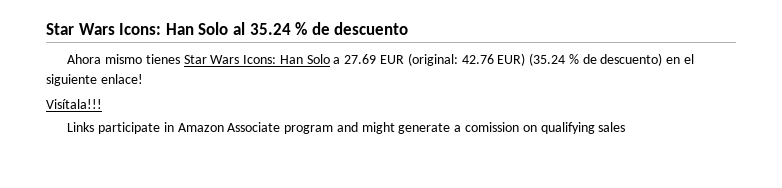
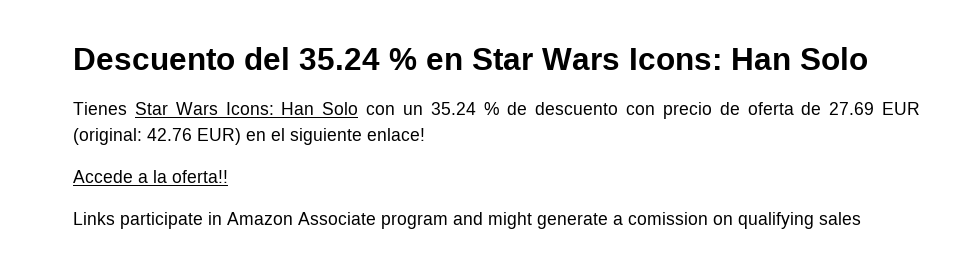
- Star Wars Icons: Han Solo al 35.24 % de descuento
- Ahora mismo tienes Star Wars Icons: Han Solo a 27.69 EUR (original: 42.76 EUR) (35.24 % de descuento) en el siguiente enlace!
+ Descuento del 35.24 % en Star Wars Icons: Han Solo
+ Tienes Star Wars Icons: Han Solo con un 35.24 % de descuento con precio de oferta de 27.69 EUR (original: 42.76 EUR) en el siguiente enlace!
- Visítala!!!
+ Accede a la oferta!!

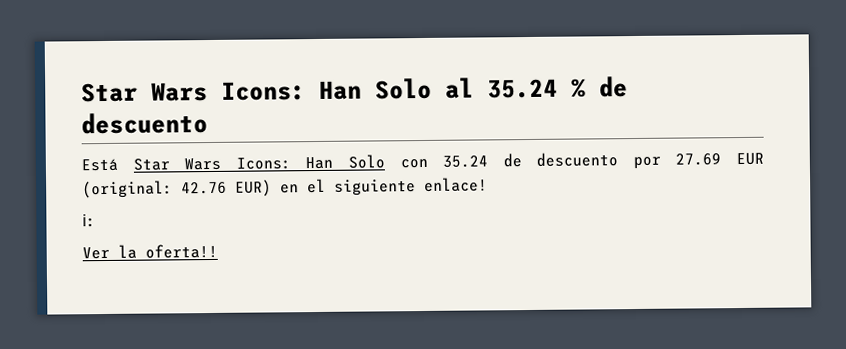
- Descuento del 35.24 % en Star Wars Icons: Han Solo
- Tienes Star Wars Icons: Han Solo con un 35.24 % de descuento con precio de oferta de 27.69 EUR (original: 42.76 EUR) en el siguiente enlace!
+ Star Wars Icons: Han Solo al 35.24 % de descuento
+ Está Star Wars Icons: Han Solo con 35.24 de descuento por 27.69 EUR (original: 42.76 EUR) en el siguiente enlace!
- Accede a la oferta!!
+ ℹ:
+ Ver la oferta!!
- Links participate in Amazon Associate program and might generate a comission on qualifying sales

